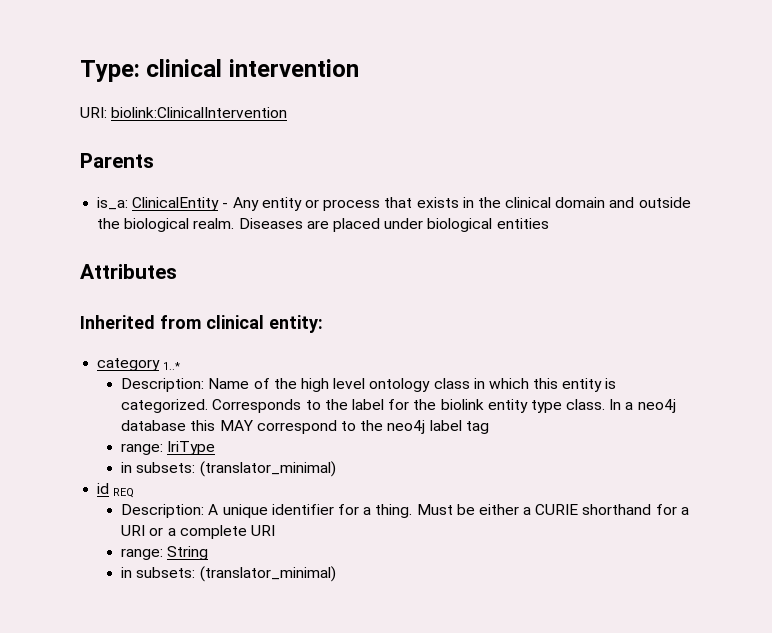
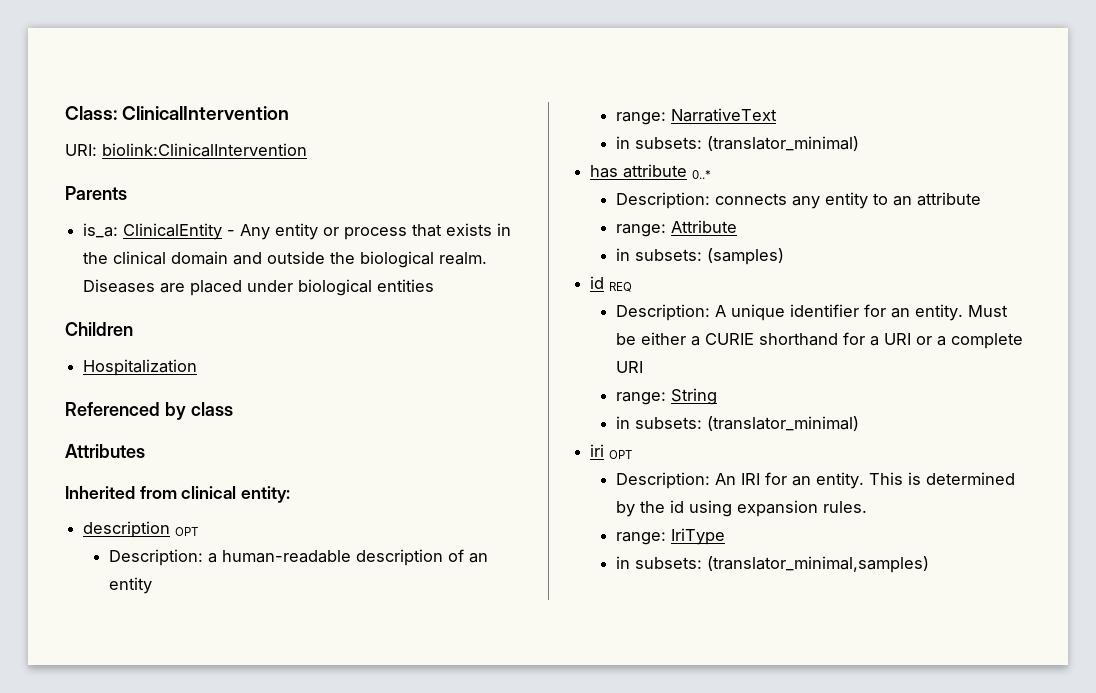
- Type: clinical intervention
+ Class: ClinicalIntervention
+ Children
+ Hospitalization
+ Referenced by class
- category 1..*
- Description: Name of the high level ontology class in which this entity is categorized. Corresponds to the label for the biolink entity type class. In a neo4j database this MAY correspond to the neo4j label tag
- range: IriType
+ description OPT
+ Description: a human-readable description of an entity
+ range: NarrativeText
  in subsets: (translator_minimal)
+ has attribute 0..*
+ Description: connects any entity to an attribute
+ range: Attribute
+ in subsets: (samples)
- Description: A unique identifier for a thing.
+ Description: A unique identifier for an entity.
+ iri OPT
+ Description: An IRI for an entity. This is determined by the id using expansion rules.
+ range: IriType
+ in subsets: (translator_minimal,samples)

